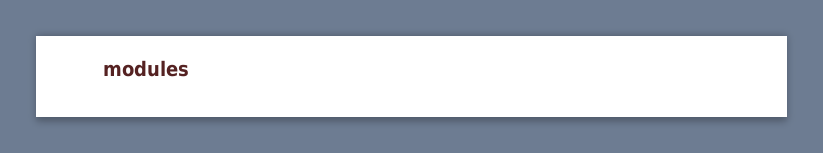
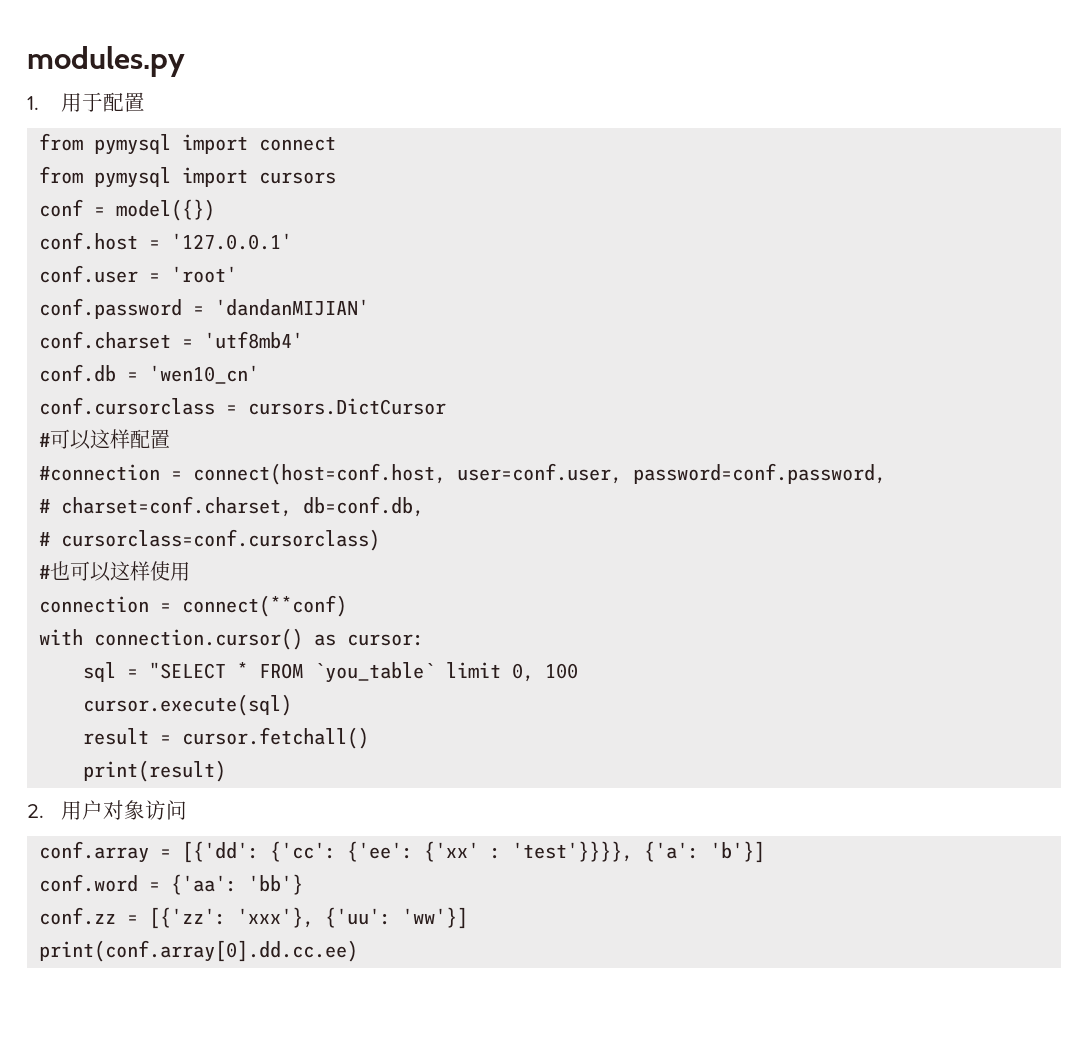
- modules
+ modules.py
+ 1.用于配置
+ from pymysql import connect
+ from pymysql import cursors
+ conf = model({})
+ conf.host = '127.0.0.1'
+ conf.user = 'root'
+ conf.password = 'dandanMIJIAN'
+ conf.charset = 'utf8mb4'
+ conf.db = 'wen10_cn'
+ conf.cursorclass = cursors.DictCursor
+ #可以这样配置
+ #connection = connect(host=conf.host, user=conf.user, password=conf.password,
+ # charset=conf.charset, db=conf.db,
+ # cursorclass=conf.cursorclass)
+ #也可以这样使用
+ connection = connect(**conf)
+ with connection.cursor() as cursor:
+ sql = "SELECT * FROM `you_table` limit 0, 100
+ cursor.execute(sql)
+ result = cursor.fetchall()
+ print(result)
+ 2.用户对象访问
+ conf.array = [{'dd': {'cc': {'ee': {'xx' : 'test'}}}}, {'a': 'b'}]
+ conf.word = {'aa': 'bb'}
+ conf.zz = [{'zz': 'xxx'}, {'uu': 'ww'}]
+ print(conf.array[0].dd.cc.ee)

